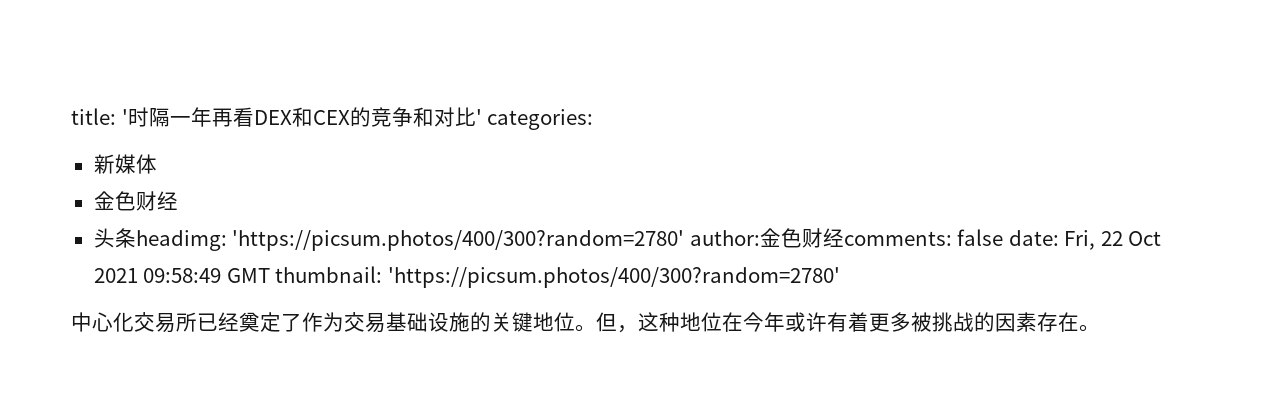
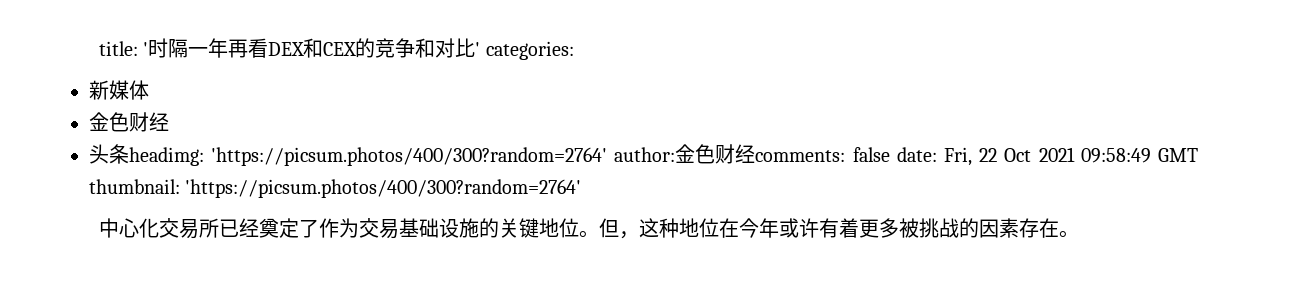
- 头条headimg: 'https://picsum.photos/400/300?random=2780' author:金色财经comments: false date: Fri, 22 Oct 2021 09:58:49 GMT thumbnail: 'https://picsum.photos/400/300?random=2780'
+ 头条headimg: 'https://picsum.photos/400/300?random=2764' author:金色财经comments: false date: Fri, 22 Oct 2021 09:58:49 GMT thumbnail: 'https://picsum.photos/400/300?random=2764'

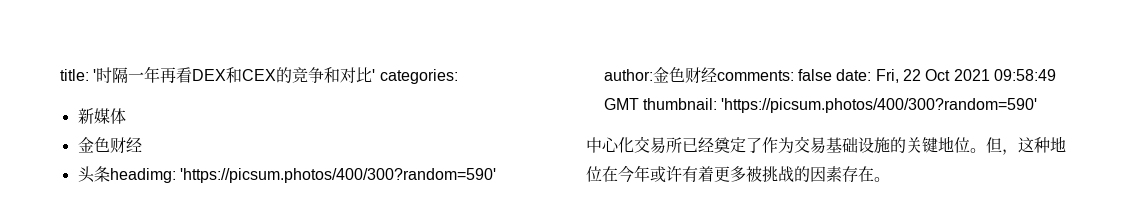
- 头条headimg: 'https://picsum.photos/400/300?random=2764' author:金色财经comments: false date: Fri, 22 Oct 2021 09:58:49 GMT thumbnail: 'https://picsum.photos/400/300?random=2764'
+ 头条headimg: 'https://picsum.photos/400/300?random=590' author:金色财经comments: false date: Fri, 22 Oct 2021 09:58:49 GMT thumbnail: 'https://picsum.photos/400/300?random=590'

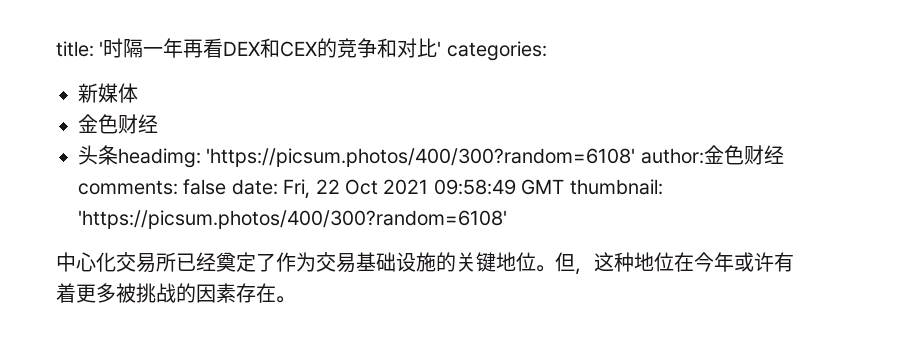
- 头条headimg: 'https://picsum.photos/400/300?random=590' author:金色财经comments: false date: Fri, 22 Oct 2021 09:58:49 GMT thumbnail: 'https://picsum.photos/400/300?random=590'
+ 头条headimg: 'https://picsum.photos/400/300?random=6108' author:金色财经comments: false date: Fri, 22 Oct 2021 09:58:49 GMT thumbnail: 'https://picsum.photos/400/300?random=6108'

